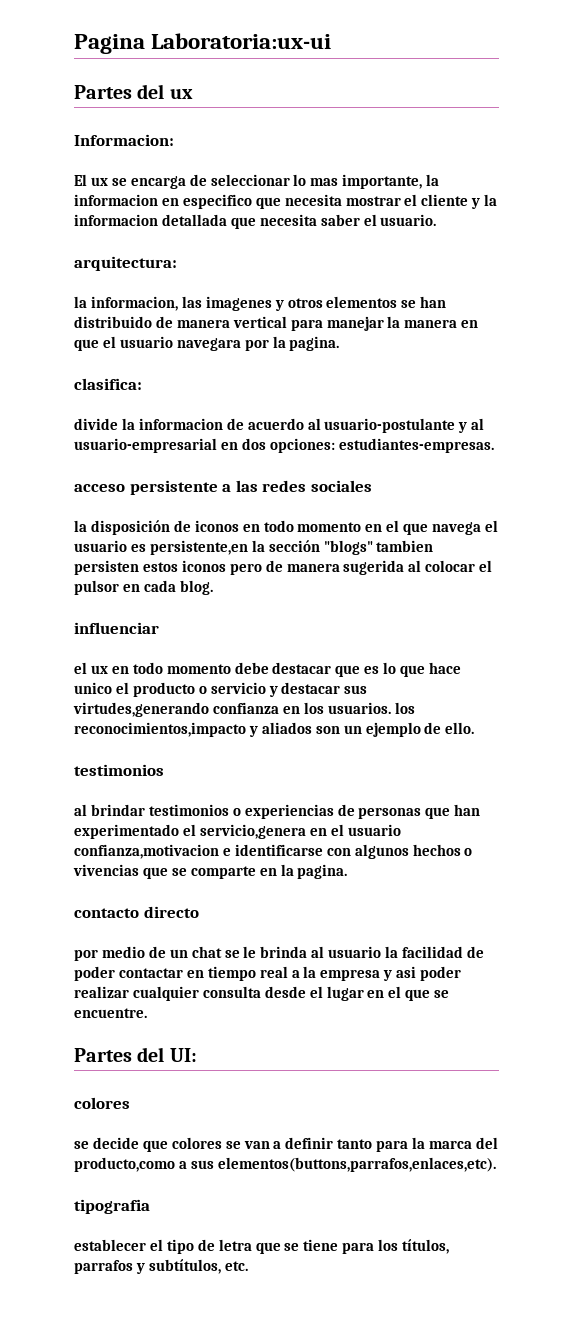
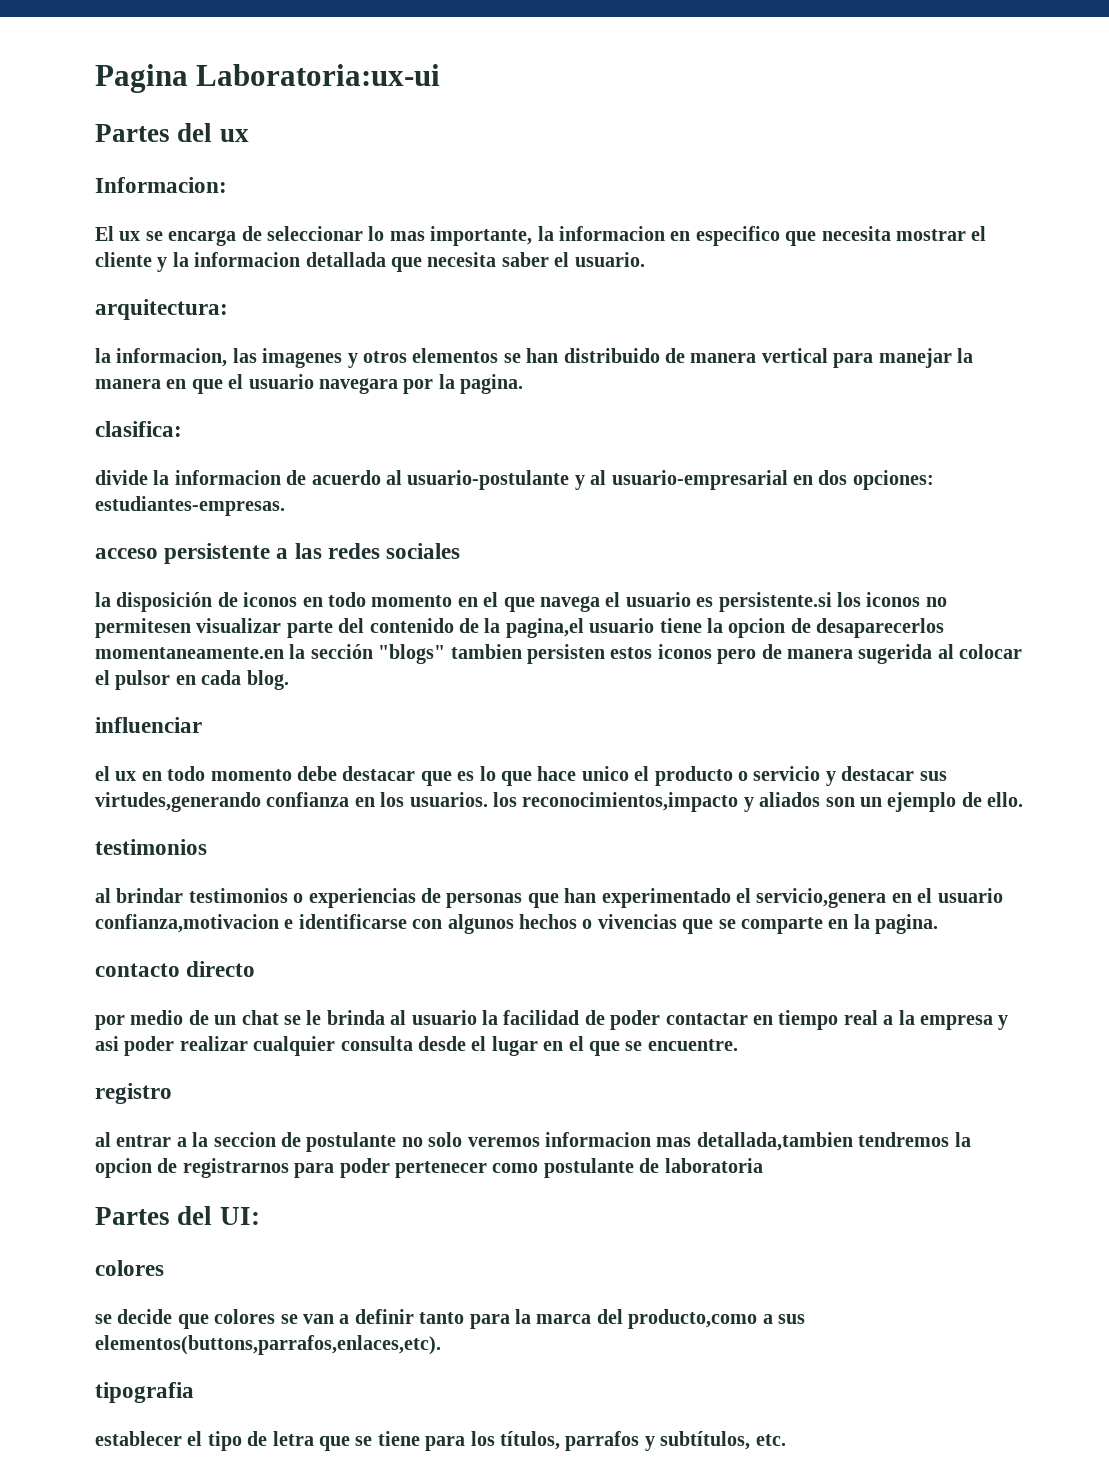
- la disposición de iconos en todo momento en el que navega el usuario es persistente,en la sección "blogs" tambien persisten estos iconos pero de manera sugerida al colocar el pulsor en cada blog.
+ la disposición de iconos en todo momento en el que navega el usuario es persistente.si los iconos no permitesen visualizar parte del contenido de la pagina,el usuario tiene la opcion de desaparecerlos momentaneamente.en la sección "blogs" tambien persisten estos iconos pero de manera sugerida al colocar el pulsor en cada blog.
+ registro
+ al entrar a la seccion de postulante no solo veremos informacion mas detallada,tambien tendremos la opcion de registrarnos para poder pertenecer como postulante de laboratoria

